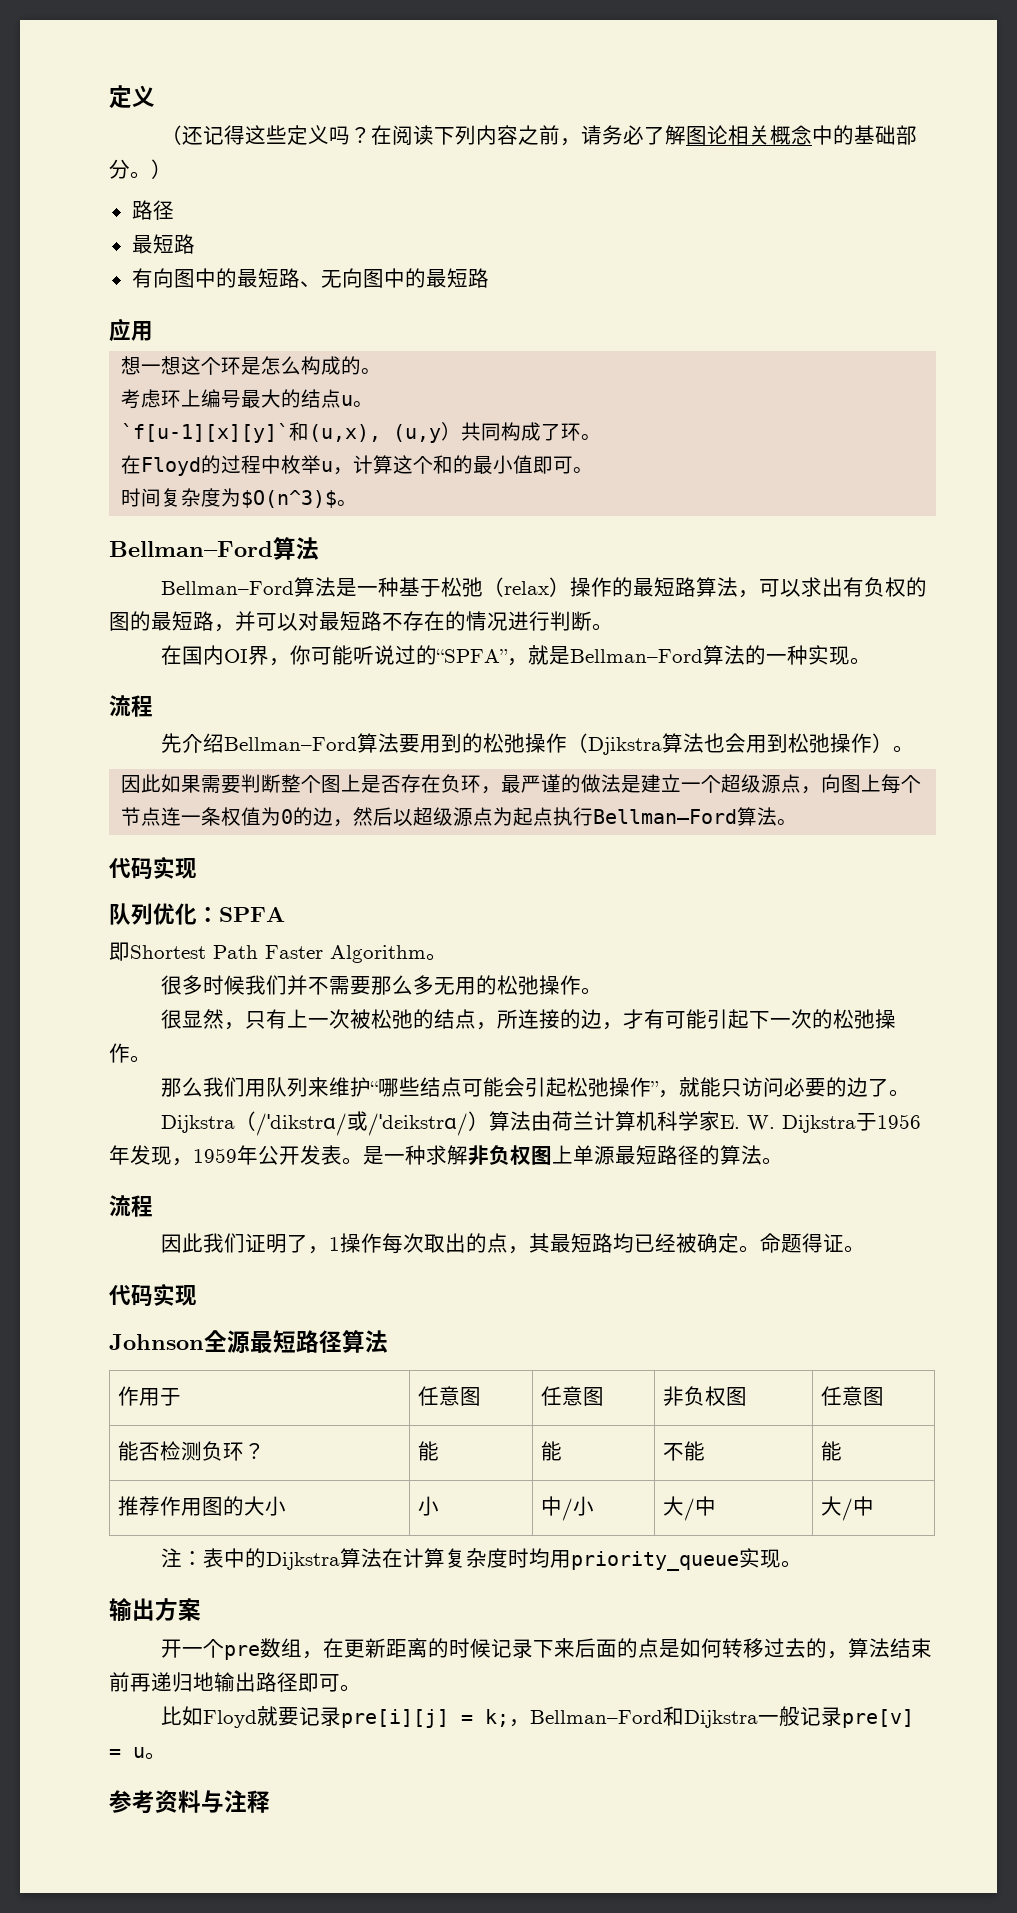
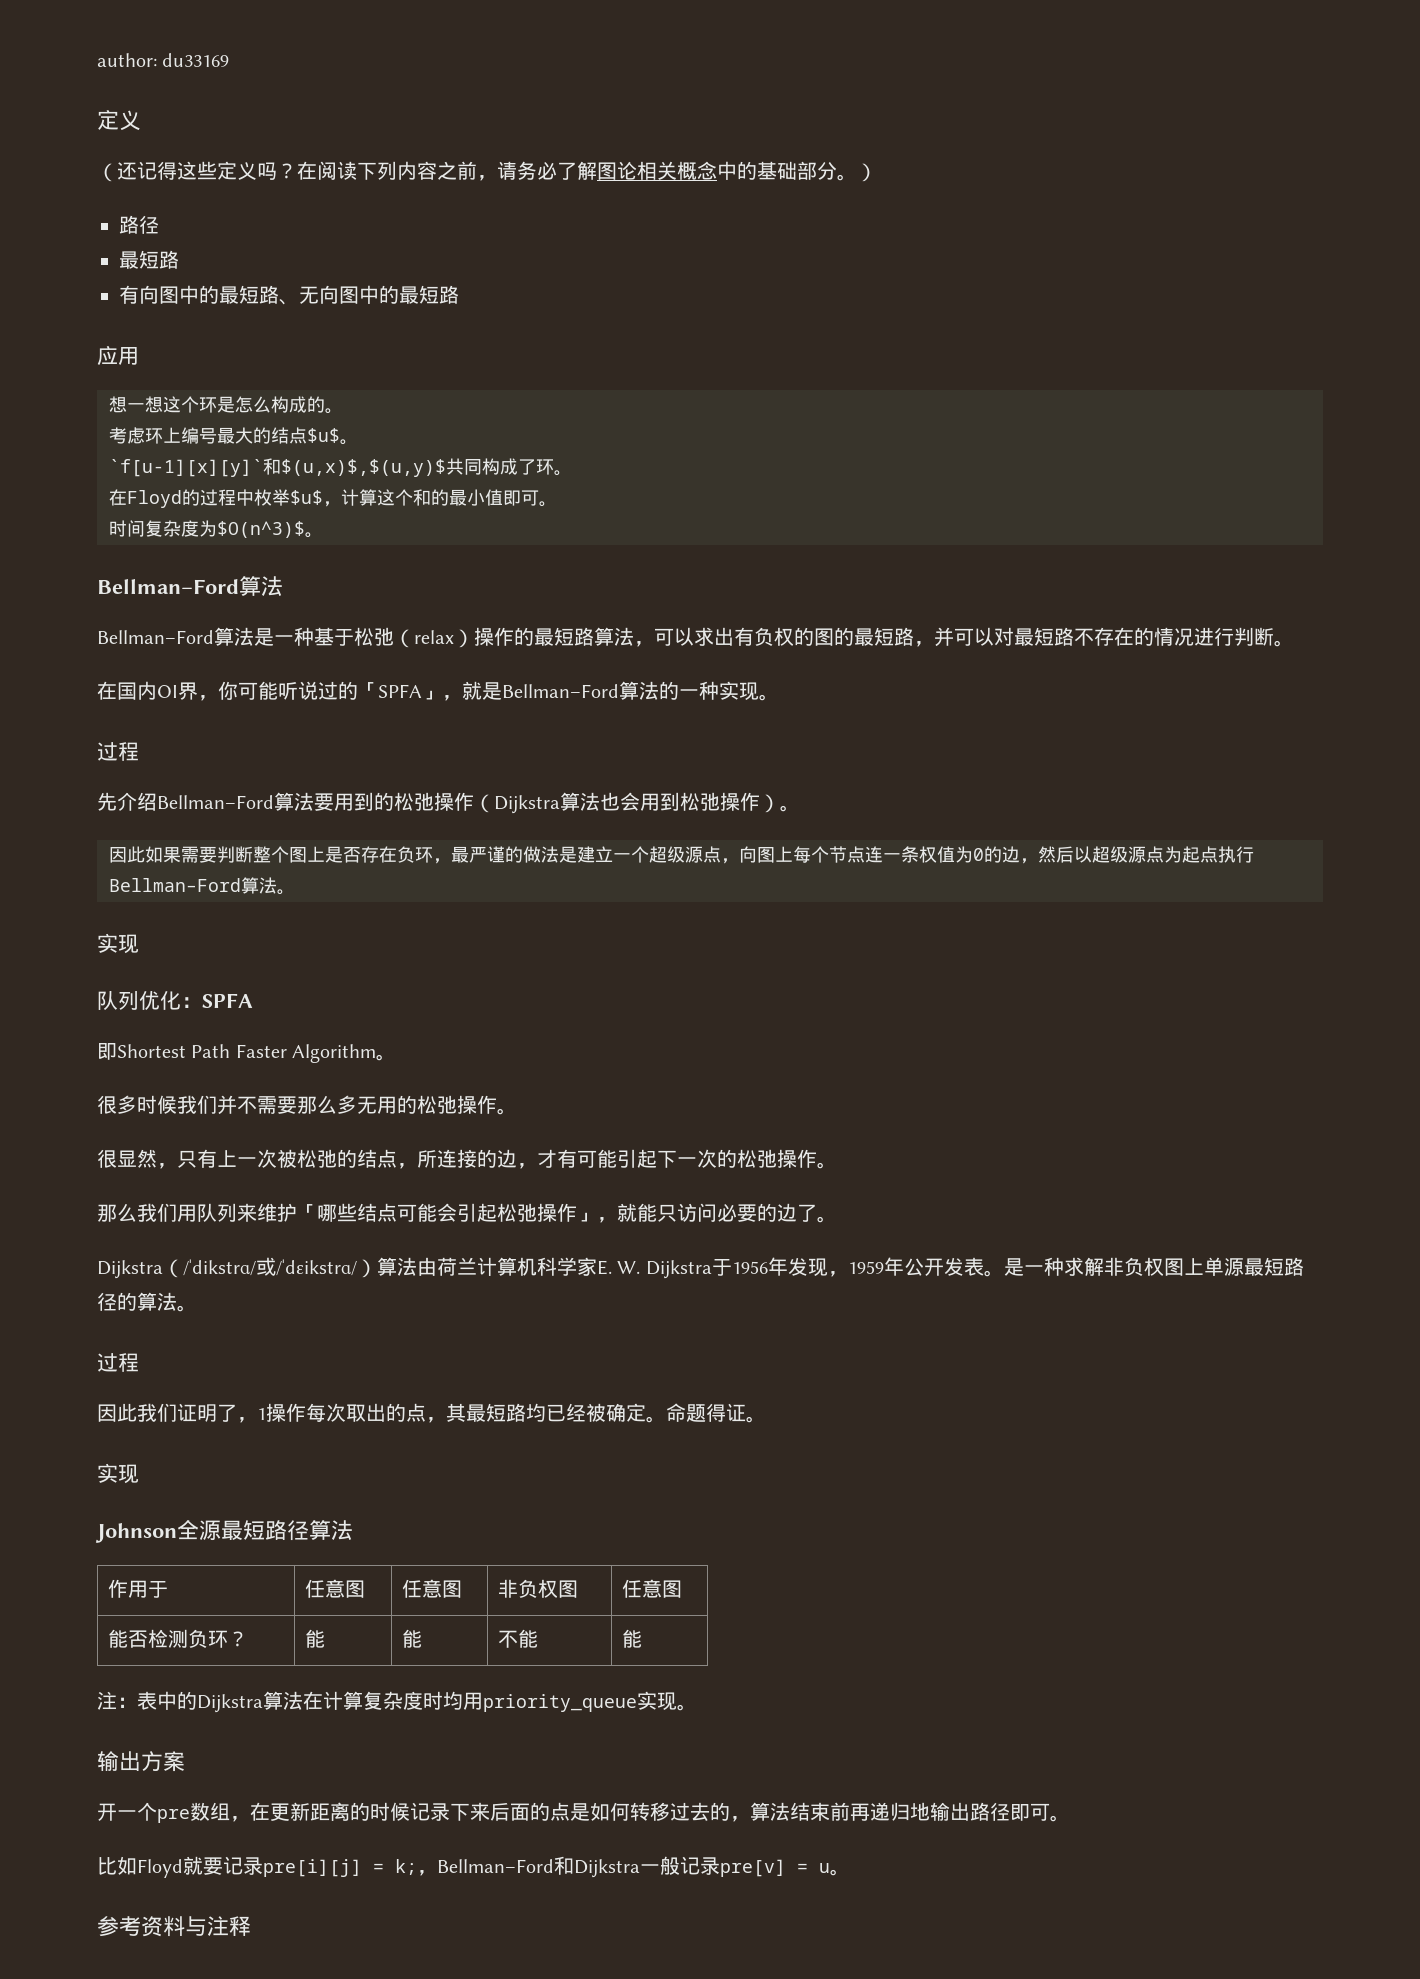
+ author: du33169
- 考虑环上编号最大的结点u。
+ 考虑环上编号最大的结点$u$。
- `f[u-1][x][y]`和(u,x), (u,y）共同构成了环。
+ `f[u-1][x][y]`和$(u,x)$,$(u,y)$共同构成了环。
- 在Floyd的过程中枚举u，计算这个和的最小值即可。
+ 在Floyd的过程中枚举$u$，计算这个和的最小值即可。
- 在国内OI界，你可能听说过的“SPFA”，就是Bellman–Ford算法的一种实现。
- 流程
+ 在国内OI界，你可能听说过的「SPFA」，就是Bellman–Ford算法的一种实现。
+ 过程
- 先介绍Bellman–Ford算法要用到的松弛操作（Djikstra算法也会用到松弛操作）。
+ 先介绍Bellman–Ford算法要用到的松弛操作（Dijkstra算法也会用到松弛操作）。
  因此如果需要判断整个图上是否存在负环，最严谨的做法是建立一个超级源点，向图上每个节点连一条权值为0的边，然后以超级源点为起点执行Bellman–Ford算法。
- 代码实现
+ 实现
- 那么我们用队列来维护“哪些结点可能会引起松弛操作”，就能只访问必要的边了。
+ 那么我们用队列来维护「哪些结点可能会引起松弛操作」，就能只访问必要的边了。
  是一种求解非负权图上单源最短路径的算法。
- 流程
+ 过程
  命题得证。
- 代码实现
+ 实现
- 推荐作用图的大小 | 小 | 中/小 | 大/中 | 大/中

